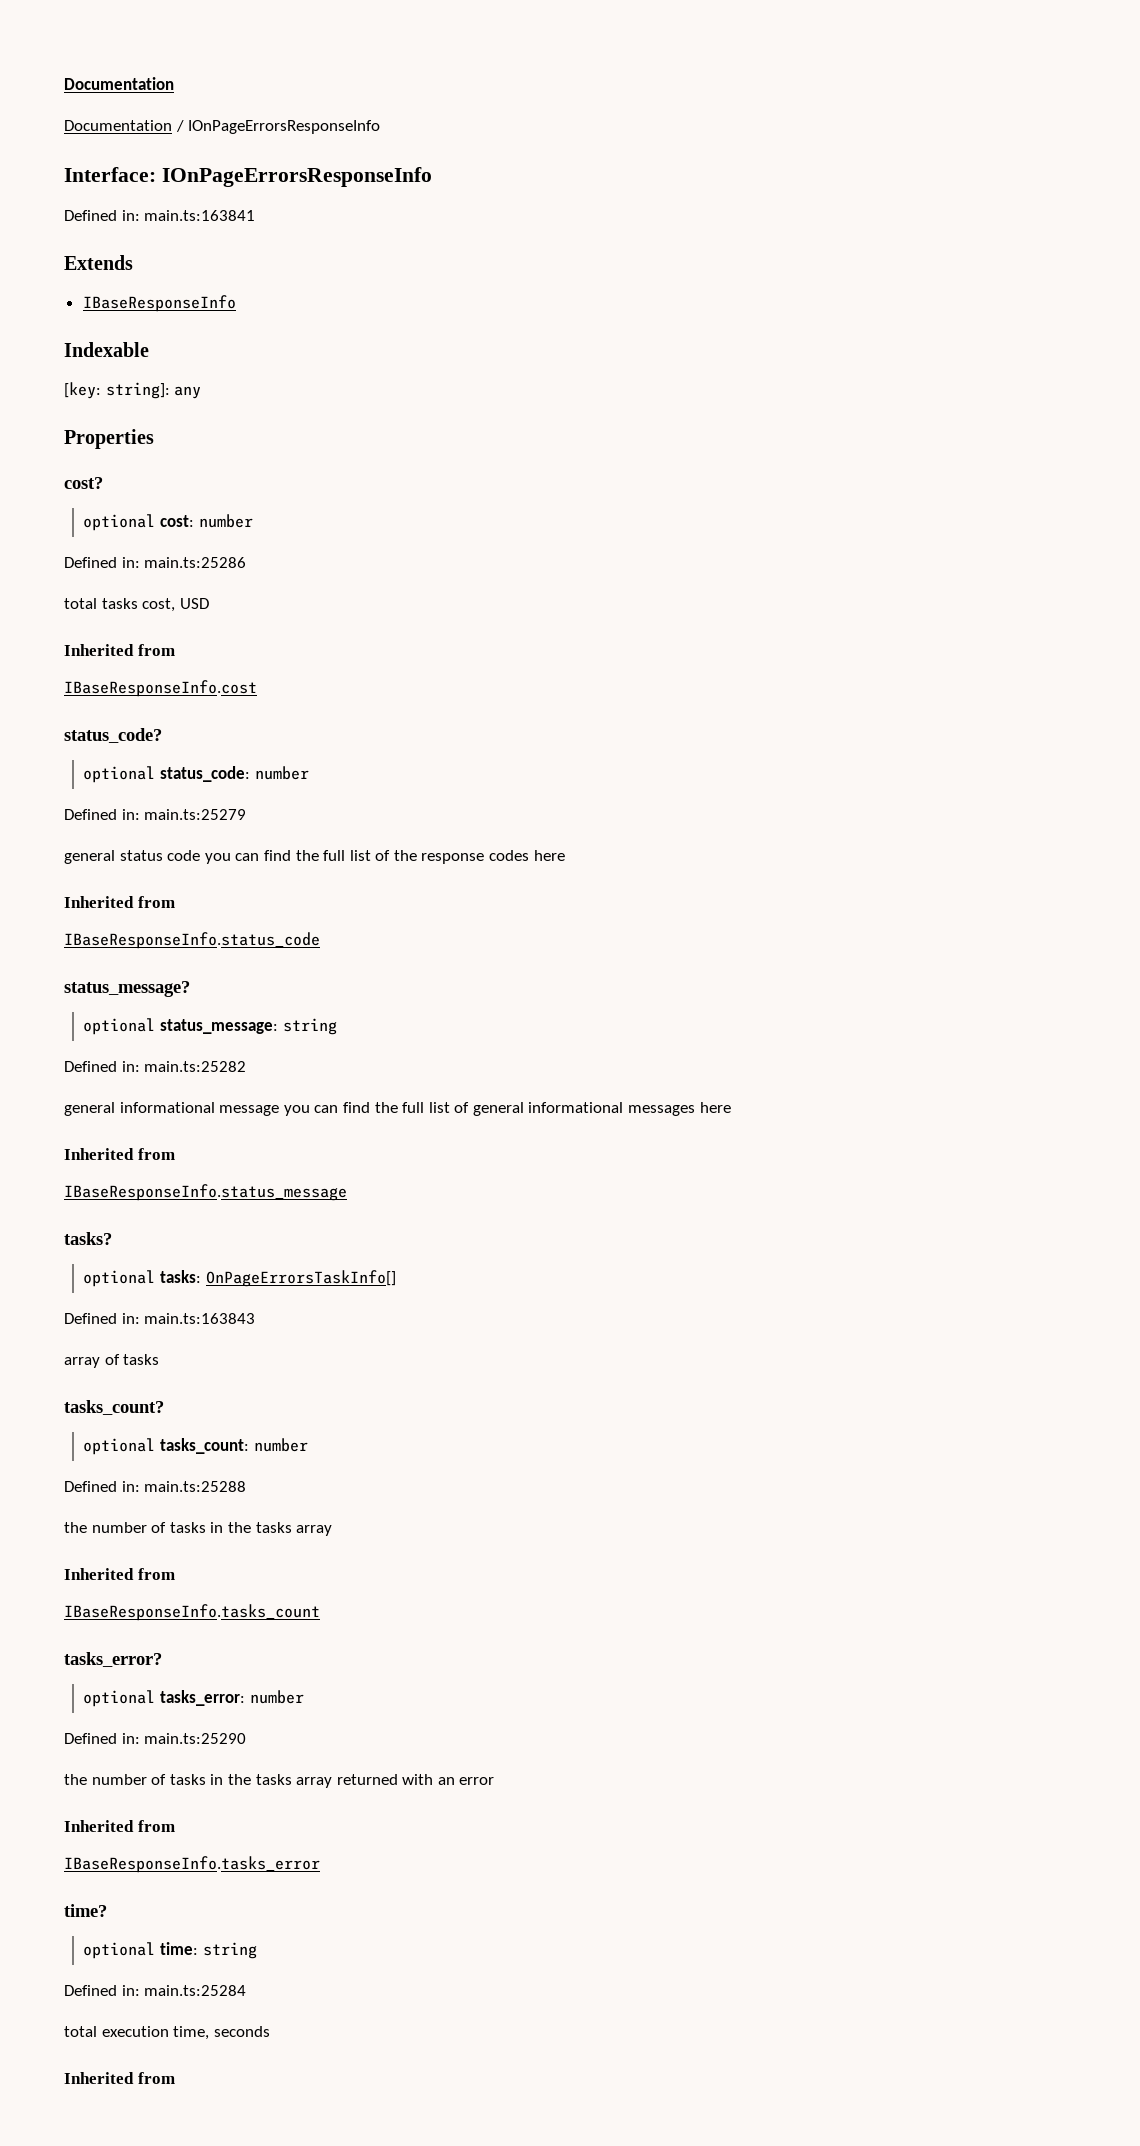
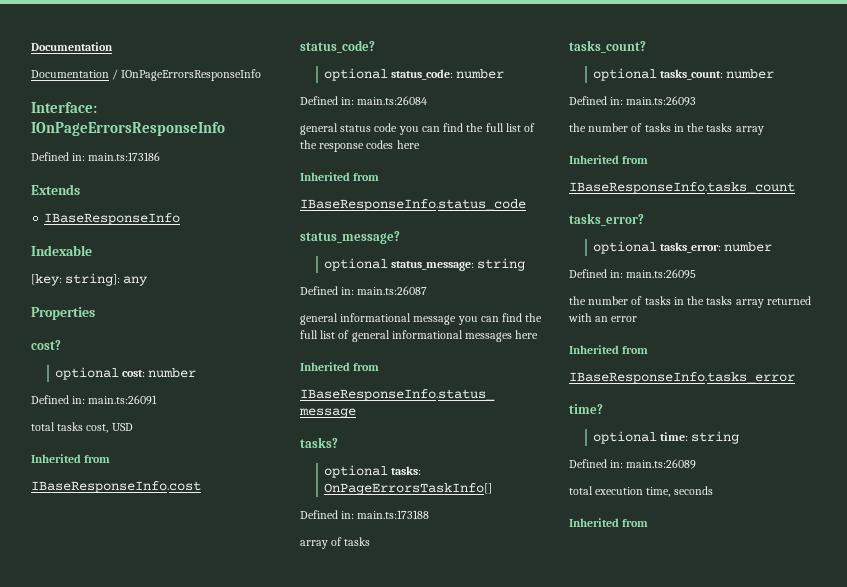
- Defined in: main.ts:163841
+ Defined in: main.ts:173186
- Defined in: main.ts:25286
+ Defined in: main.ts:26091
- Defined in: main.ts:25279
+ Defined in: main.ts:26084
- Defined in: main.ts:25282
+ Defined in: main.ts:26087
- Defined in: main.ts:163843
+ Defined in: main.ts:173188
- Defined in: main.ts:25288
+ Defined in: main.ts:26093
- Defined in: main.ts:25290
+ Defined in: main.ts:26095
- Defined in: main.ts:25284
+ Defined in: main.ts:26089

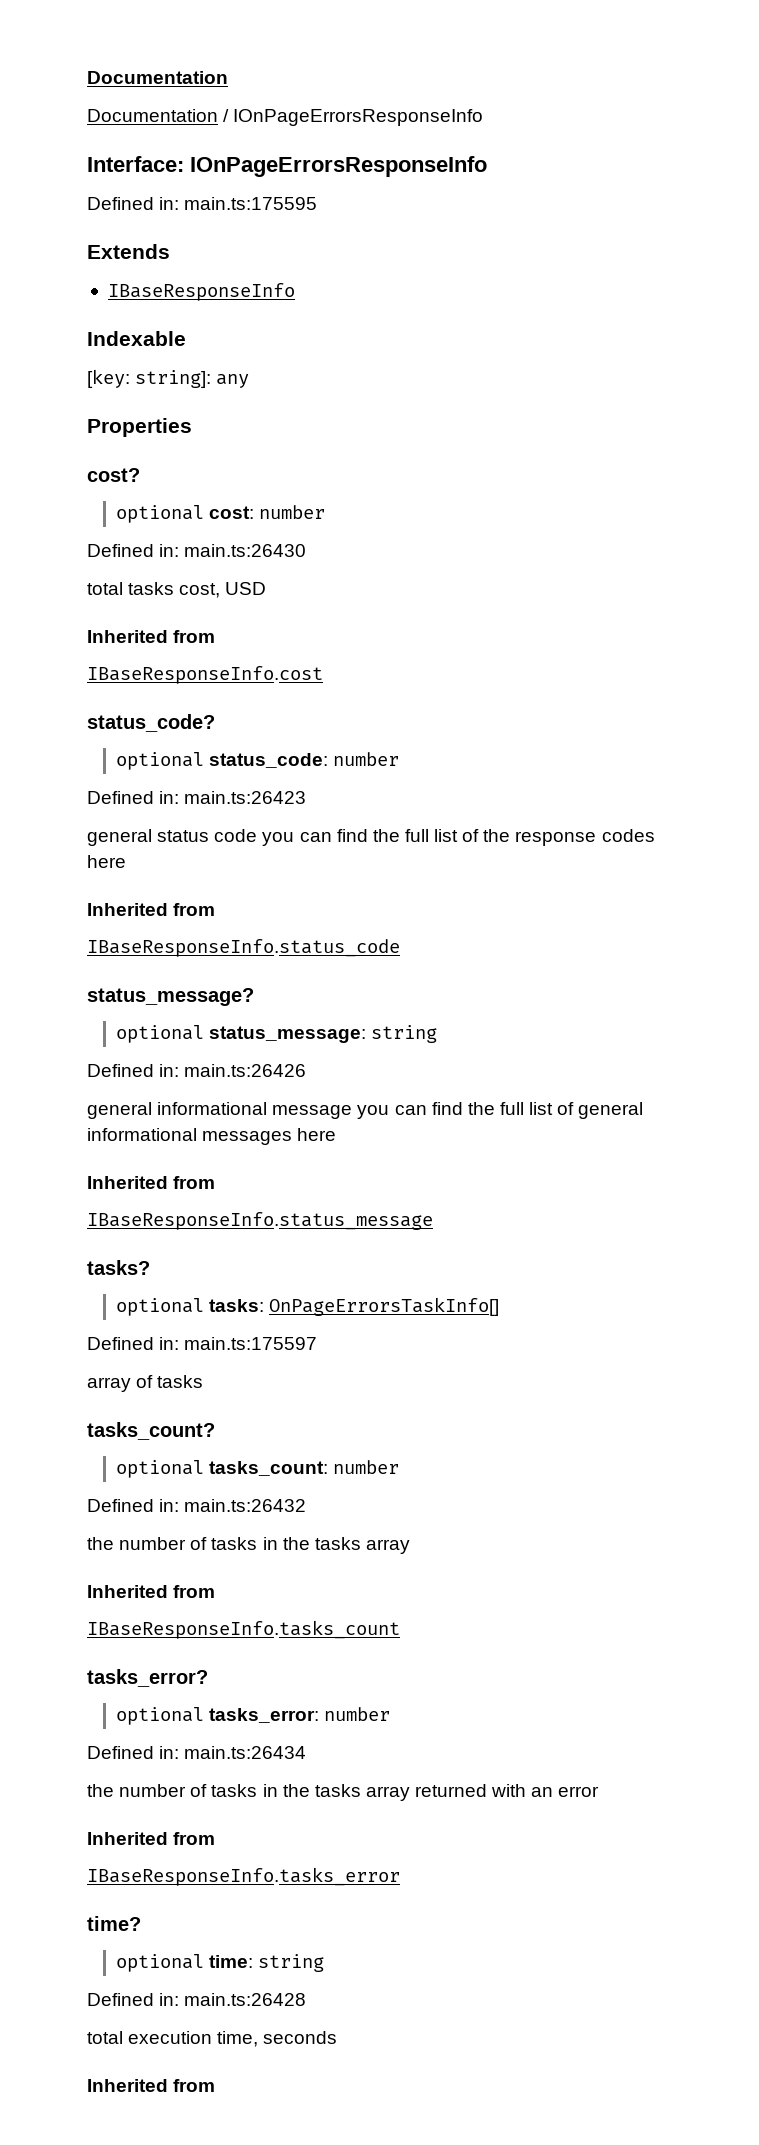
- Defined in: main.ts:173186
+ Defined in: main.ts:175595
- Defined in: main.ts:26091
+ Defined in: main.ts:26430
- Defined in: main.ts:26084
+ Defined in: main.ts:26423
- Defined in: main.ts:26087
+ Defined in: main.ts:26426
- Defined in: main.ts:173188
+ Defined in: main.ts:175597
- Defined in: main.ts:26093
+ Defined in: main.ts:26432
- Defined in: main.ts:26095
+ Defined in: main.ts:26434
- Defined in: main.ts:26089
+ Defined in: main.ts:26428

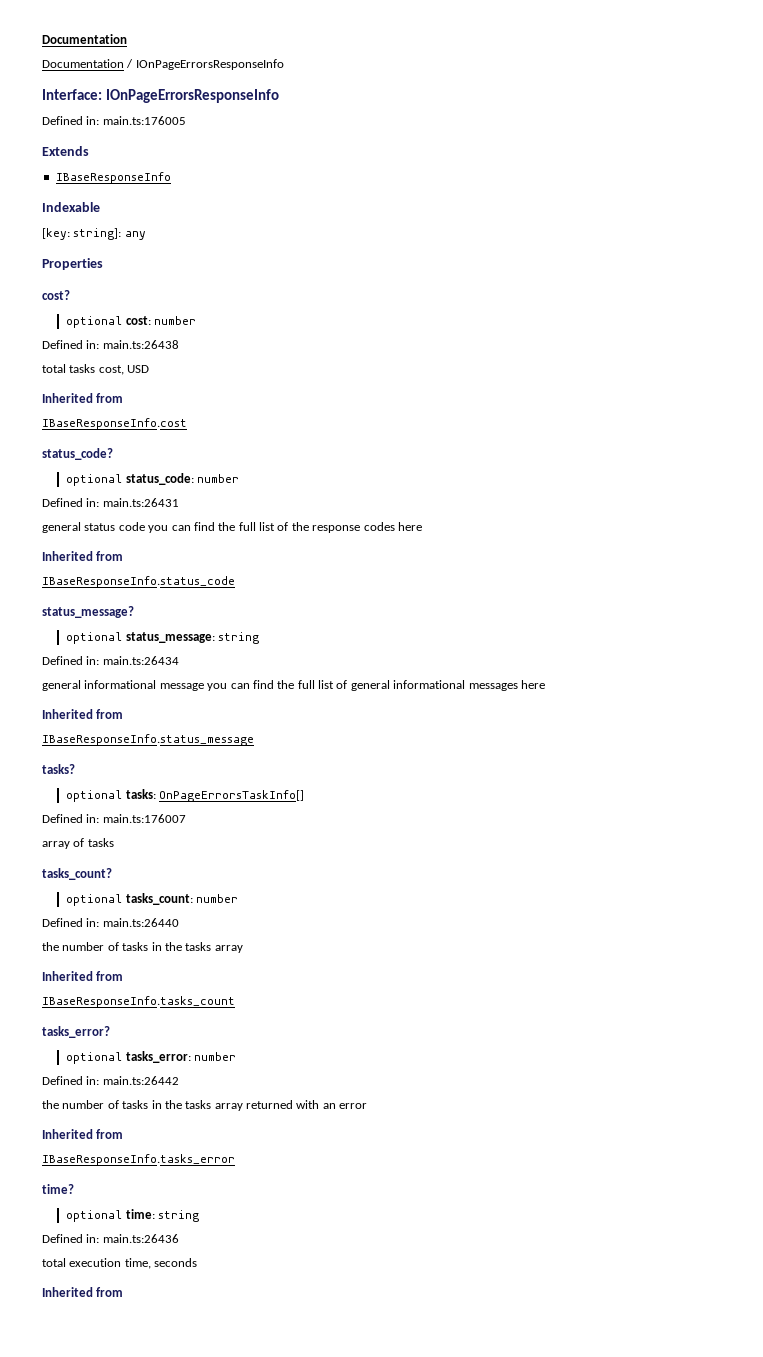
- Defined in: main.ts:175595
+ Defined in: main.ts:176005
- Defined in: main.ts:26430
+ Defined in: main.ts:26438
- Defined in: main.ts:26423
+ Defined in: main.ts:26431
- Defined in: main.ts:26426
+ Defined in: main.ts:26434
- Defined in: main.ts:175597
+ Defined in: main.ts:176007
- Defined in: main.ts:26432
+ Defined in: main.ts:26440
- Defined in: main.ts:26434
+ Defined in: main.ts:26442
- Defined in: main.ts:26428
+ Defined in: main.ts:26436

